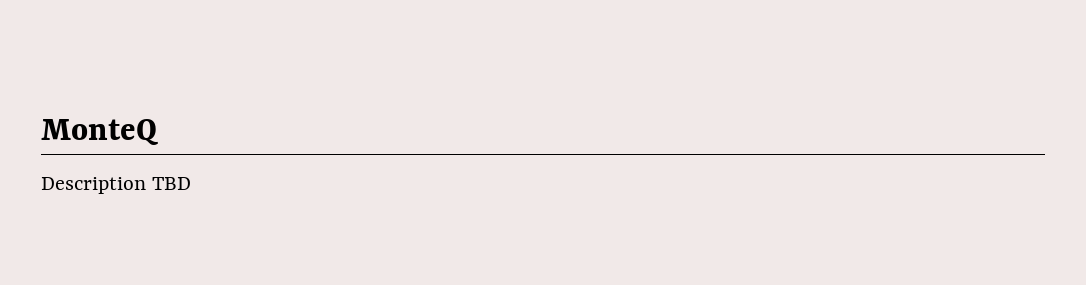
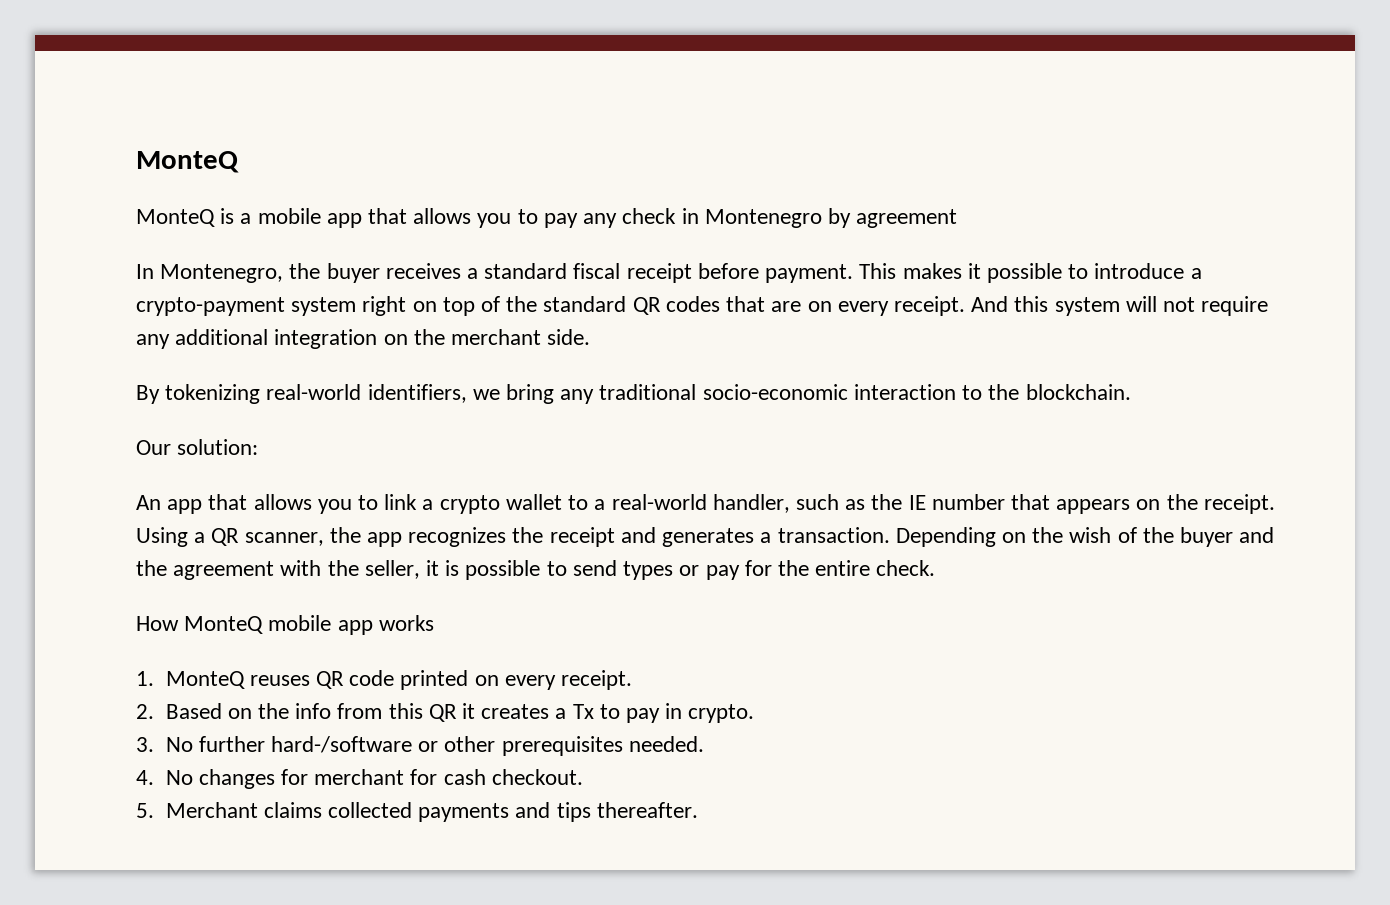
- Description TBD
+ MonteQ is a mobile app that allows you to pay any check in Montenegro by agreement
+ In Montenegro, the buyer receives a standard fiscal receipt before payment. This makes it possible to introduce a crypto-payment system right on top of the standard QR codes that are on every receipt. And this system will not require any additional integration on the merchant side.
+ By tokenizing real-world identifiers, we bring any traditional socio-economic interaction to the blockchain.
+ Our solution:
+ An app that allows you to link a crypto wallet to a real-world handler, such as the IE number that appears on the receipt. Using a QR scanner, the app recognizes the receipt and generates a transaction. Depending on the wish of the buyer and the agreement with the seller, it is possible to send types or pay for the entire check.
+ How MonteQ mobile app works
+ 1. MonteQ reuses QR code printed on every receipt.
+ 2. Based on the info from this QR it creates a Tx to pay in crypto.
+ 3. No further hard-/software or other prerequisites needed.
+ 4. No changes for merchant for cash checkout.
+ 5. Merchant claims collected payments and tips thereafter.

